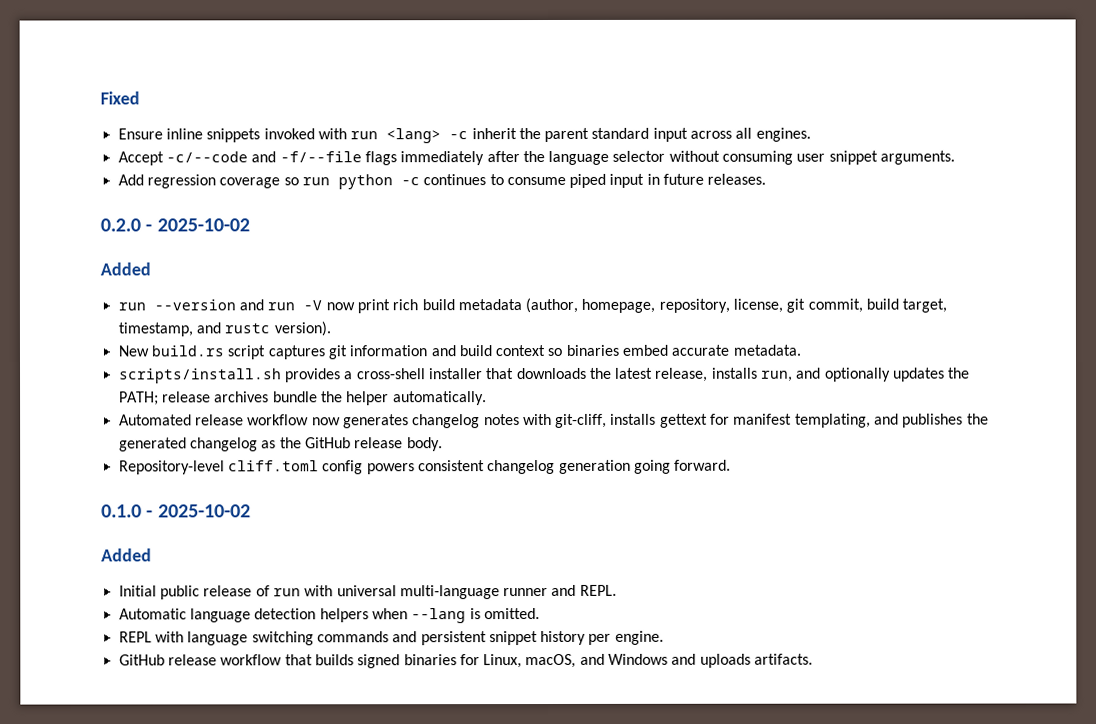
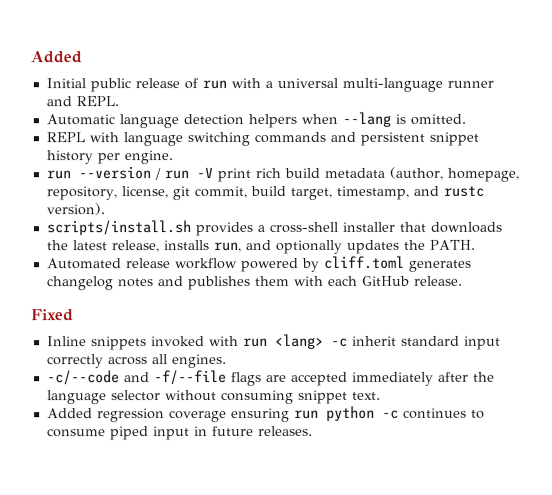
- Fixed
- Ensure inline snippets invoked with run <lang> -c inherit the parent standard input across all engines.
- Accept -c/--code and -f/--file flags immediately after the language selector without consuming user snippet arguments.
- Add regression coverage so run python -c continues to consume piped input in future releases.
- 0.2.0 - 2025-10-02
- Added
- run --version and run -V now print rich build metadata (author, homepage, repository, license, git commit, build target, timestamp, and rustc version).
- New build.rs script captures git information and build context so binaries embed accurate metadata.
- scripts/install.sh provides a cross-shell installer that downloads the latest release, installs run, and optionally updates the PATH; release archives bundle the helper automatically.
- Automated release workflow now generates changelog notes with git-cliff, installs gettext for manifest templating, and publishes the generated changelog as the GitHub release body.
- Repository-level cliff.toml config powers consistent changelog generation going forward.
- 0.1.0 - 2025-10-02
- Initial public release of run with universal multi-language runner and REPL.
+ Initial public release of run with a universal multi-language runner and REPL.
- GitHub release workflow that builds signed binaries for Linux, macOS, and Windows and uploads artifacts.
+ run --version / run -V print rich build metadata (author, homepage, repository, license, git commit, build target, timestamp, and rustc version).
+ scripts/install.sh provides a cross-shell installer that downloads the latest release, installs run, and optionally updates the PATH.
+ Automated release workflow powered by cliff.toml generates changelog notes and publishes them with each GitHub release.
+ Fixed
+ Inline snippets invoked with run <lang> -c inherit standard input correctly across all engines.
+ -c/--code and -f/--file flags are accepted immediately after the language selector without consuming snippet text.
+ Added regression coverage ensuring run python -c continues to consume piped input in future releases.

